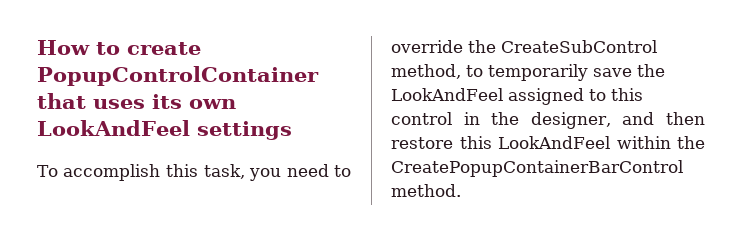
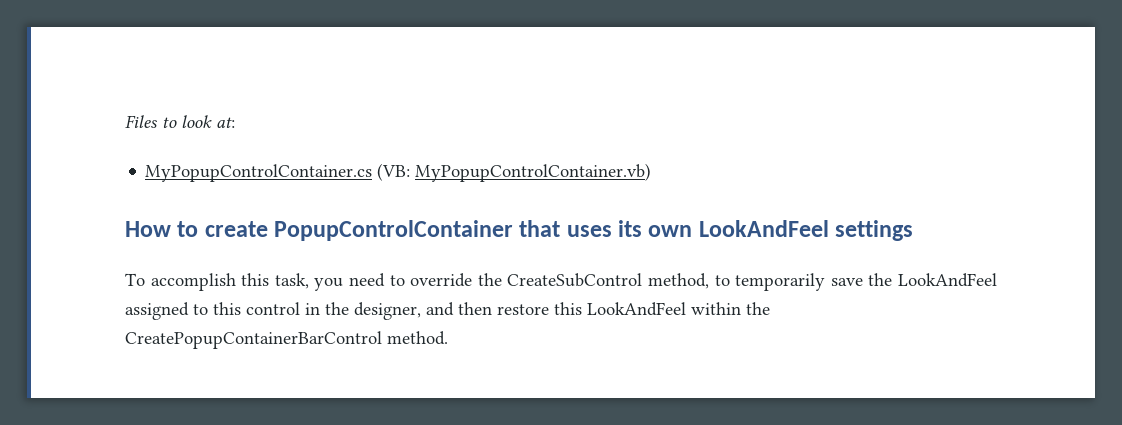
+ Files to look at:
+ MyPopupControlContainer.cs (VB: MyPopupControlContainer.vb)

